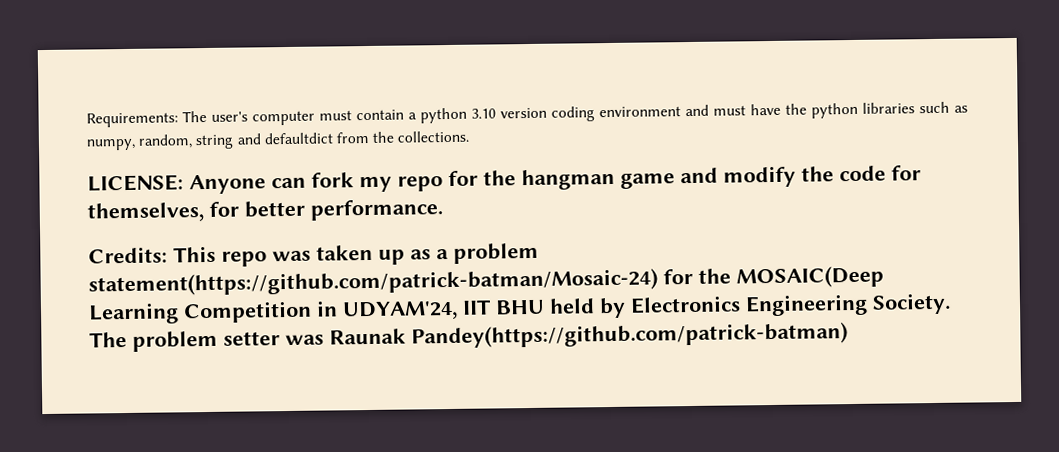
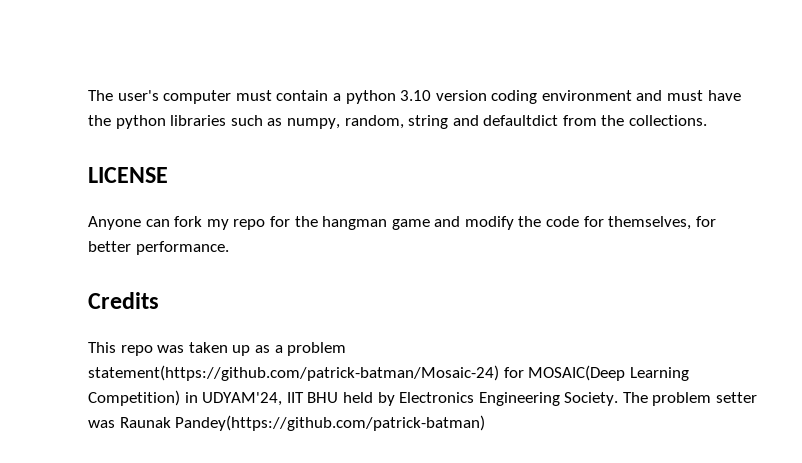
- Requirements: The user's computer must contain a python 3.10 version coding environment and must have the python libraries such as numpy, random, string and defaultdict from the collections.
+ The user's computer must contain a python 3.10 version coding environment and must have the python libraries such as numpy, random, string and defaultdict from the collections.
- LICENSE: Anyone can fork my repo for the hangman game and modify the code for themselves, for better performance.
+ LICENSE
+ Anyone can fork my repo for the hangman game and modify the code for themselves, for better performance.
- Credits: This repo was taken up as a problem statement(https://github.com/patrick-batman/Mosaic-24) for the MOSAIC(Deep Learning Competition in UDYAM'24, IIT BHU held by Electronics Engineering Society.
+ Credits
+ This repo was taken up as a problem statement(https://github.com/patrick-batman/Mosaic-24) for MOSAIC(Deep Learning Competition) in UDYAM'24, IIT BHU held by Electronics Engineering Society.

